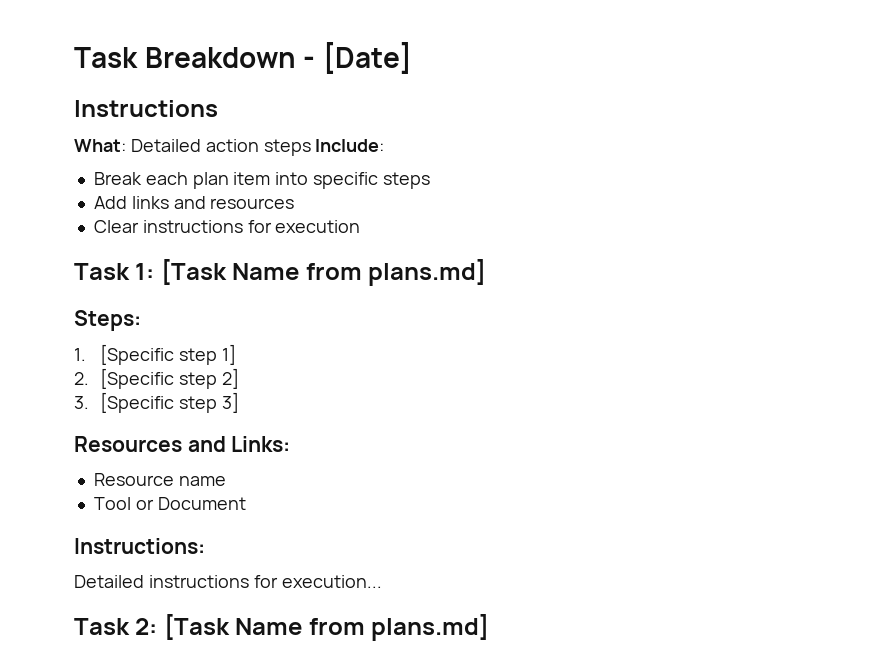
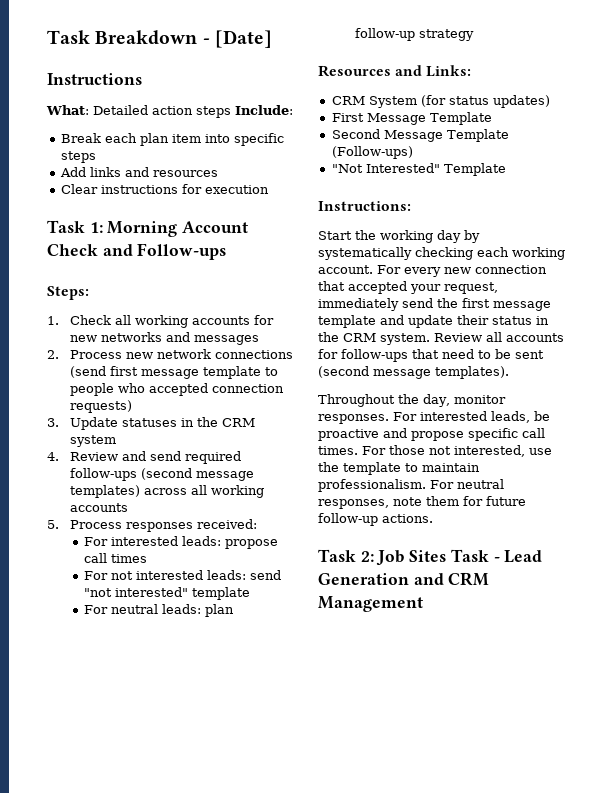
- Task 1: [Task Name from plans.md]
+ Task 1: Morning Account Check and Follow-ups
  Steps:
- 1. [Specific step 1]
- 2. [Specific step 2]
- 3. [Specific step 3]
+ 1. Check all working accounts for new networks and messages
+ 2. Process new network connections (send first message template to people who accepted connection requests)
+ 3. Update statuses in the CRM system
+ 4. Review and send required follow-ups (second message templates) across all working accounts
+ 5. Process responses received:
+ For interested leads: propose call times
+ For not interested leads: send "not interested" template
+ For neutral leads: plan follow-up strategy
  Resources and Links:
- Resource name
- Tool or Document
+ CRM System (for status updates)
+ First Message Template
+ Second Message Template (Follow-ups)
+ "Not Interested" Template
  Instructions:
- Detailed instructions for execution...
- Task 2: [Task Name from plans.md]
+ Start the working day by systematically checking each working account. For every new connection that accepted your request, immediately send the first message template and update their status in the CRM system. Review all accounts for follow-ups that need to be sent (second message templates).
+ Throughout the day, monitor responses. For interested leads, be proactive and propose specific call times. For those not interested, use the template to maintain professionalism. For neutral responses, note them for future follow-up actions.
+ Task 2: Job Sites Task - Lead Generation and CRM Management

